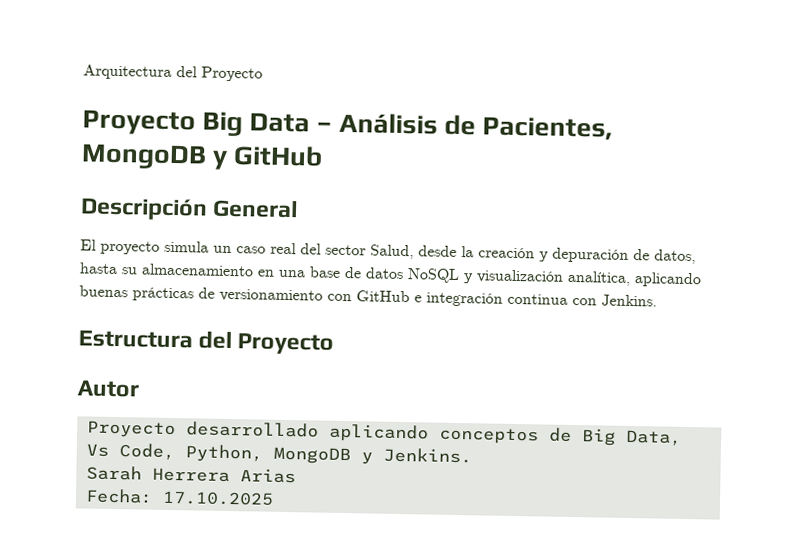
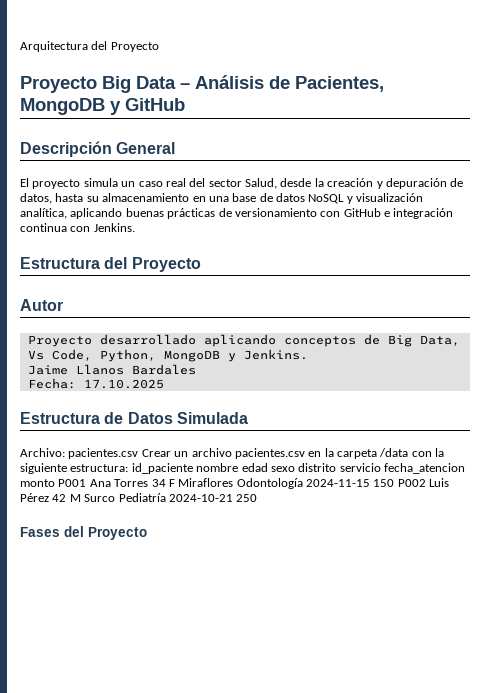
- Sarah Herrera Arias
+ Jaime Llanos Bardales
+ Estructura de Datos Simulada
+ Archivo: pacientes.csv Crear un archivo pacientes.csv en la carpeta /data con la siguiente estructura: id_paciente nombre edad sexo distrito servicio fecha_atencion monto P001 Ana Torres 34 F Miraflores Odontología 2024-11-15 150 P002 Luis Pérez 42 M Surco Pediatría 2024-10-21 250
+ Fases del Proyecto

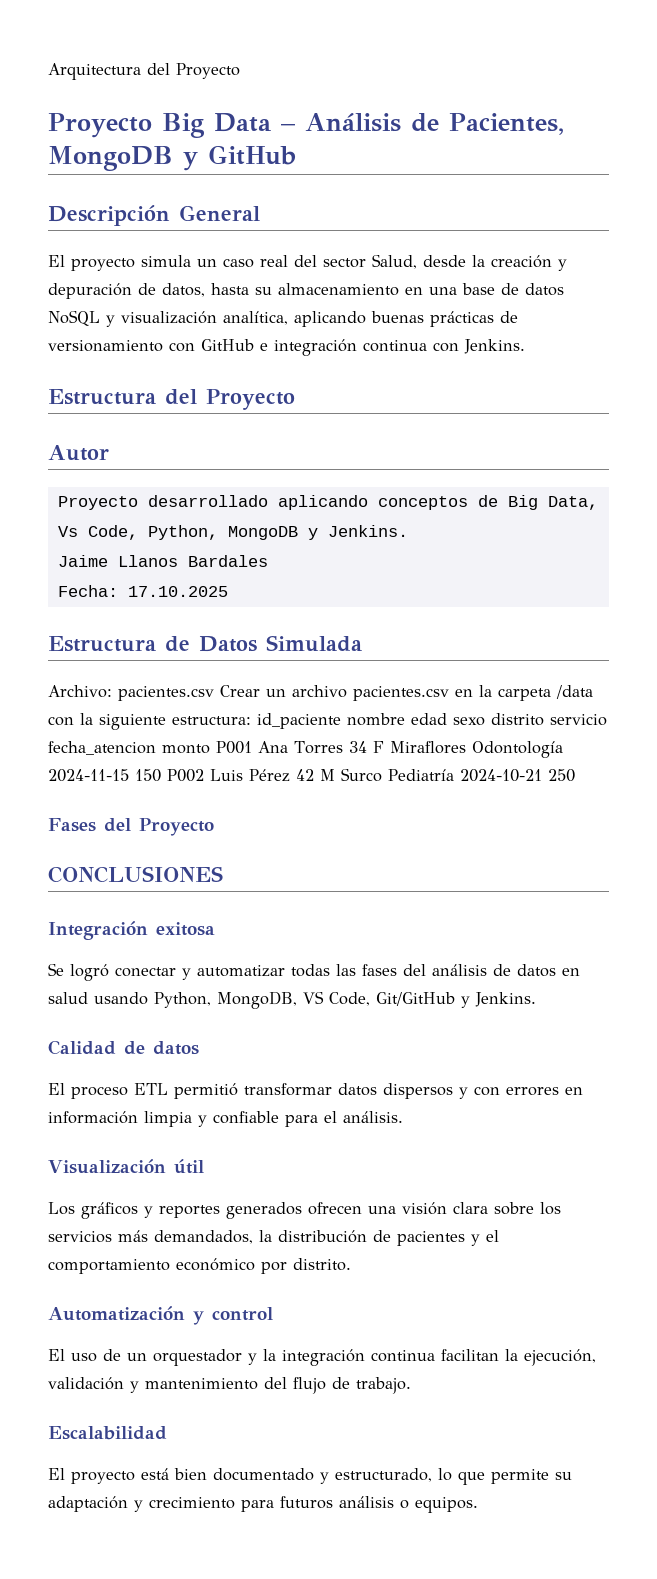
+ CONCLUSIONES
+ Integración exitosa
+ Se logró conectar y automatizar todas las fases del análisis de datos en salud usando Python, MongoDB, VS Code, Git/GitHub y Jenkins.
+ Calidad de datos
+ El proceso ETL permitió transformar datos dispersos y con errores en información limpia y confiable para el análisis.
+ Visualización útil
+ Los gráficos y reportes generados ofrecen una visión clara sobre los servicios más demandados, la distribución de pacientes y el comportamiento económico por distrito.
+ Automatización y control
+ El uso de un orquestador y la integración continua facilitan la ejecución, validación y mantenimiento del flujo de trabajo.
+ Escalabilidad
+ El proyecto está bien documentado y estructurado, lo que permite su adaptación y crecimiento para futuros análisis o equipos.

